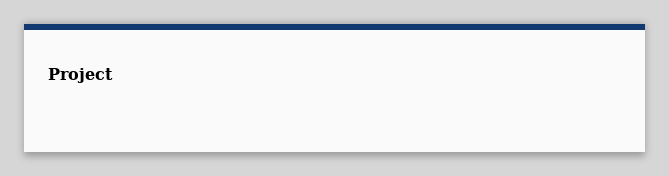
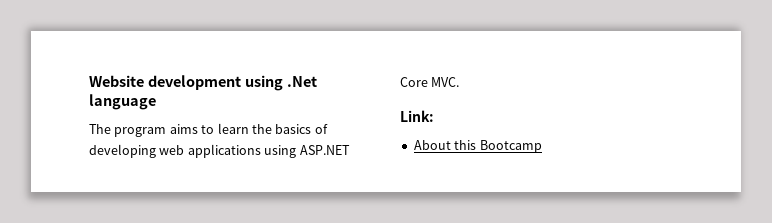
- Project
+ Website development using .Net language
+ The program aims to learn the basics of developing web applications using ASP.NET Core MVC.
+ Link:
+ About this Bootcamp

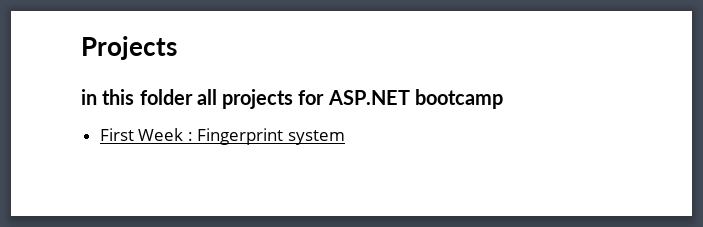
- Website development using .Net language
- The program aims to learn the basics of developing web applications using ASP.NET Core MVC.
- Link:
- About this Bootcamp
+ Projects
+ in this folder all projects for ASP.NET bootcamp
+ First Week : Fingerprint system

